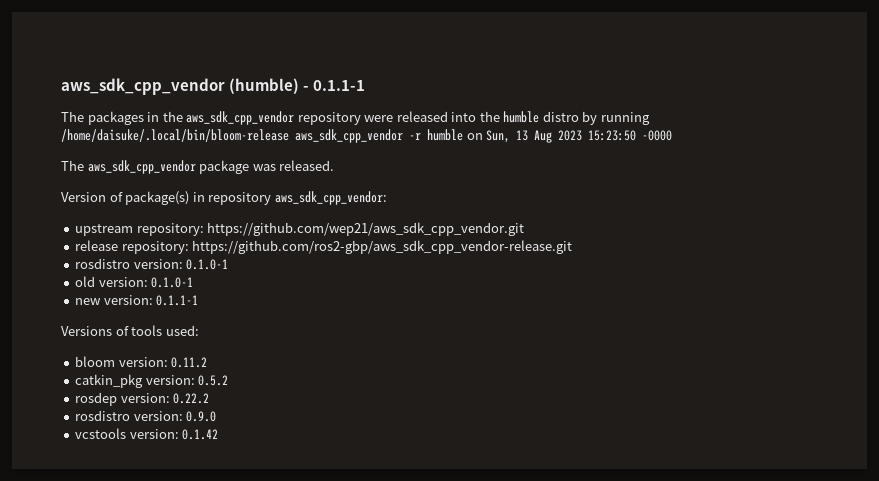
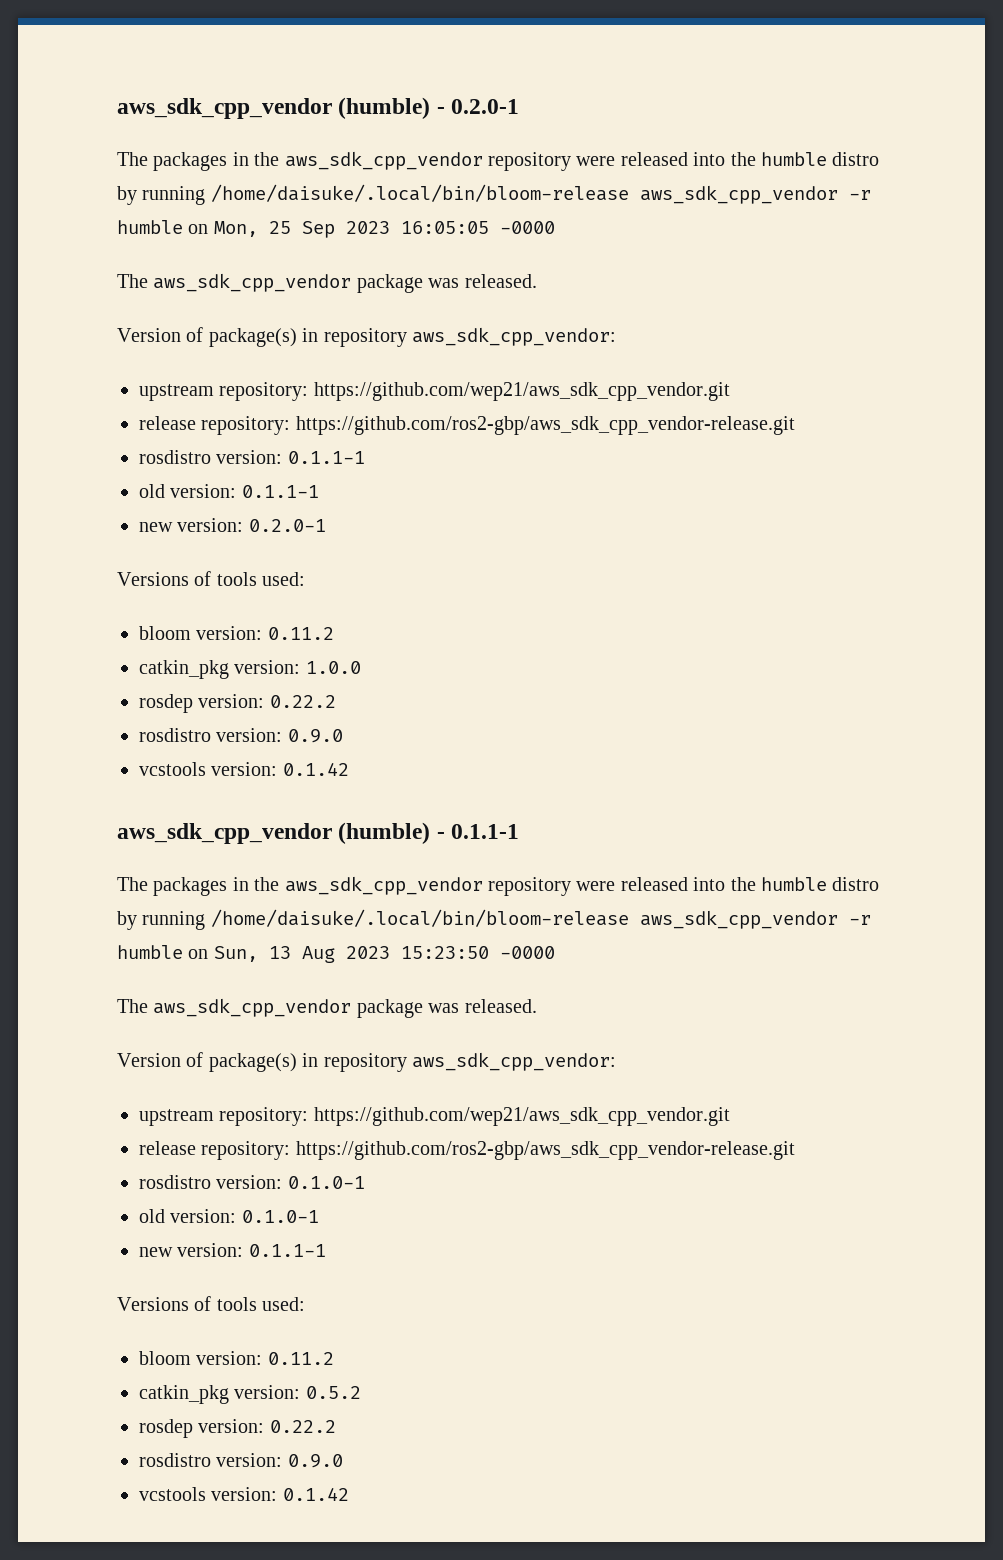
+ aws_sdk_cpp_vendor (humble) - 0.2.0-1
+ The packages in the aws_sdk_cpp_vendor repository were released into the humble distro by running /home/daisuke/.local/bin/bloom-release aws_sdk_cpp_vendor -r humble on Mon, 25 Sep 2023 16:05:05 -0000
+ The aws_sdk_cpp_vendor package was released.
+ Version of package(s) in repository aws_sdk_cpp_vendor:
+ upstream repository: https://github.com/wep21/aws_sdk_cpp_vendor.git
+ release repository: https://github.com/ros2-gbp/aws_sdk_cpp_vendor-release.git
+ rosdistro version: 0.1.1-1
+ old version: 0.1.1-1
+ new version: 0.2.0-1
+ Versions of tools used:
+ bloom version: 0.11.2
+ catkin_pkg version: 1.0.0
+ rosdep version: 0.22.2
+ rosdistro version: 0.9.0
+ vcstools version: 0.1.42

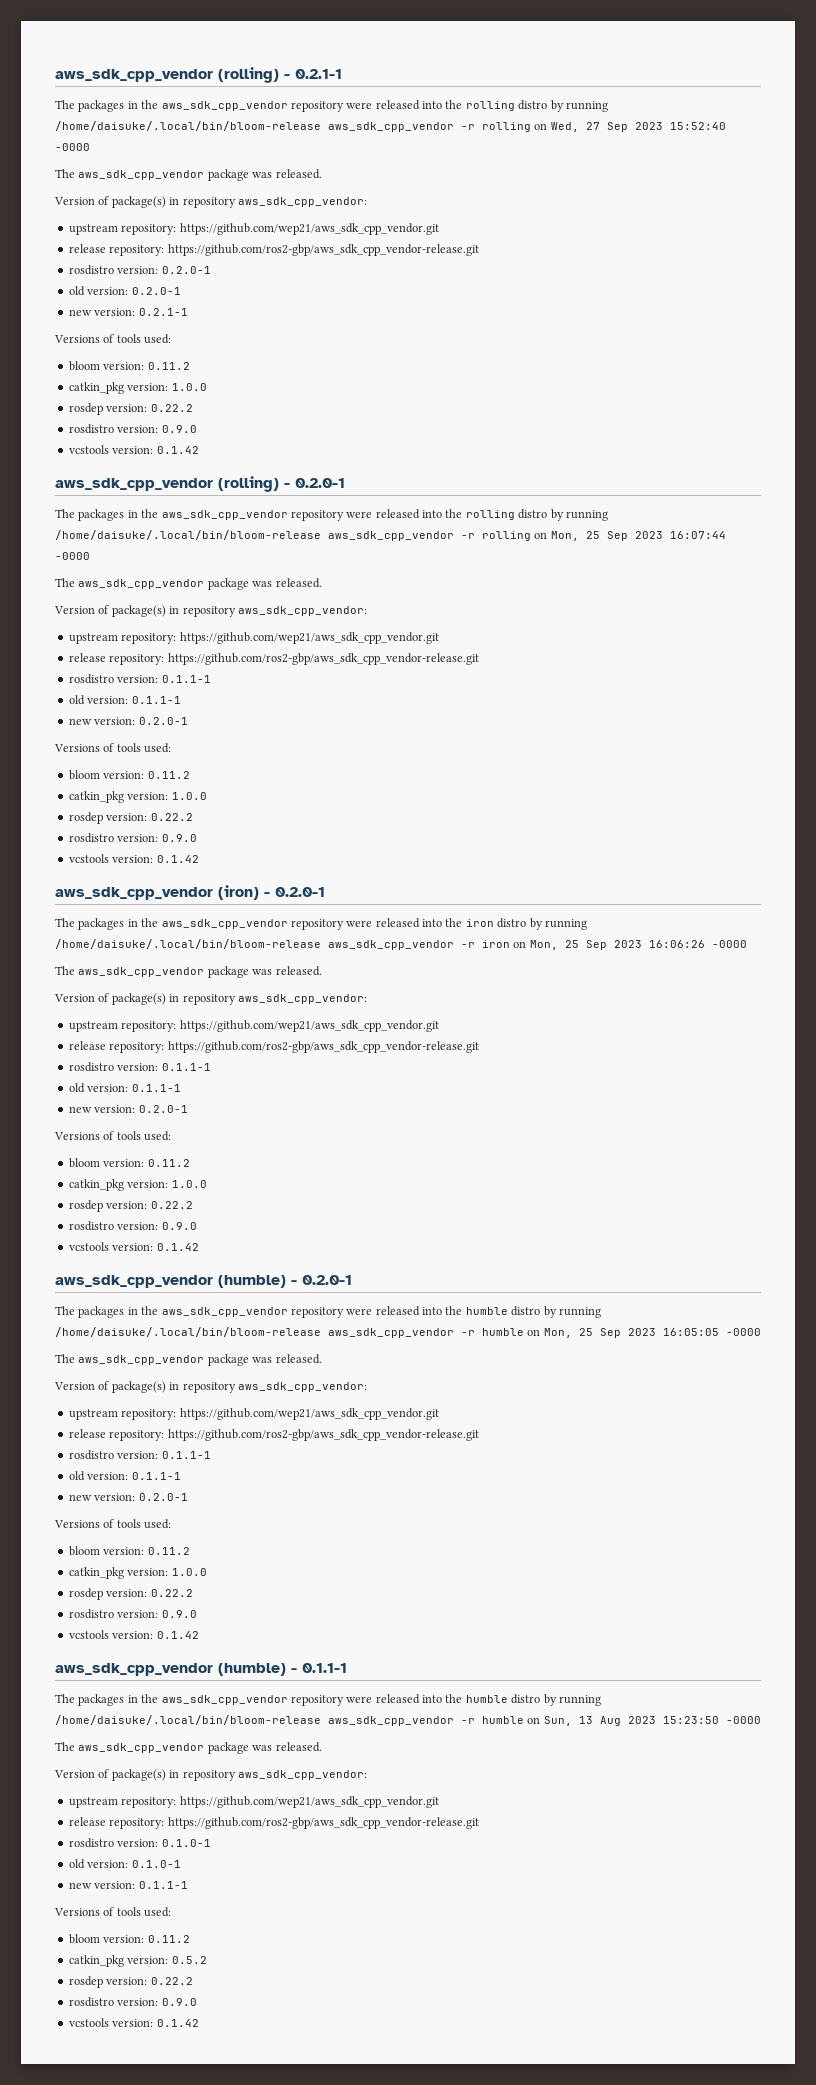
+ aws_sdk_cpp_vendor (rolling) - 0.2.1-1
+ The packages in the aws_sdk_cpp_vendor repository were released into the rolling distro by running /home/daisuke/.local/bin/bloom-release aws_sdk_cpp_vendor -r rolling on Wed, 27 Sep 2023 15:52:40 -0000
+ The aws_sdk_cpp_vendor package was released.
+ Version of package(s) in repository aws_sdk_cpp_vendor:
+ upstream repository: https://github.com/wep21/aws_sdk_cpp_vendor.git
+ release repository: https://github.com/ros2-gbp/aws_sdk_cpp_vendor-release.git
+ rosdistro version: 0.2.0-1
+ old version: 0.2.0-1
+ new version: 0.2.1-1
+ Versions of tools used:
+ bloom version: 0.11.2
+ catkin_pkg version: 1.0.0
+ rosdep version: 0.22.2
+ rosdistro version: 0.9.0
+ vcstools version: 0.1.42
+ aws_sdk_cpp_vendor (rolling) - 0.2.0-1
+ The packages in the aws_sdk_cpp_vendor repository were released into the rolling distro by running /home/daisuke/.local/bin/bloom-release aws_sdk_cpp_vendor -r rolling on Mon, 25 Sep 2023 16:07:44 -0000
+ The aws_sdk_cpp_vendor package was released.
+ Version of package(s) in repository aws_sdk_cpp_vendor:
+ upstream repository: https://github.com/wep21/aws_sdk_cpp_vendor.git
+ release repository: https://github.com/ros2-gbp/aws_sdk_cpp_vendor-release.git
+ rosdistro version: 0.1.1-1
+ old version: 0.1.1-1
+ new version: 0.2.0-1
+ Versions of tools used:
+ bloom version: 0.11.2
+ catkin_pkg version: 1.0.0
+ rosdep version: 0.22.2
+ rosdistro version: 0.9.0
+ vcstools version: 0.1.42
+ aws_sdk_cpp_vendor (iron) - 0.2.0-1
+ The packages in the aws_sdk_cpp_vendor repository were released into the iron distro by running /home/daisuke/.local/bin/bloom-release aws_sdk_cpp_vendor -r iron on Mon, 25 Sep 2023 16:06:26 -0000
+ The aws_sdk_cpp_vendor package was released.
+ Version of package(s) in repository aws_sdk_cpp_vendor:
+ upstream repository: https://github.com/wep21/aws_sdk_cpp_vendor.git
+ release repository: https://github.com/ros2-gbp/aws_sdk_cpp_vendor-release.git
+ rosdistro version: 0.1.1-1
+ old version: 0.1.1-1
+ new version: 0.2.0-1
+ Versions of tools used:
+ bloom version: 0.11.2
+ catkin_pkg version: 1.0.0
+ rosdep version: 0.22.2
+ rosdistro version: 0.9.0
+ vcstools version: 0.1.42

